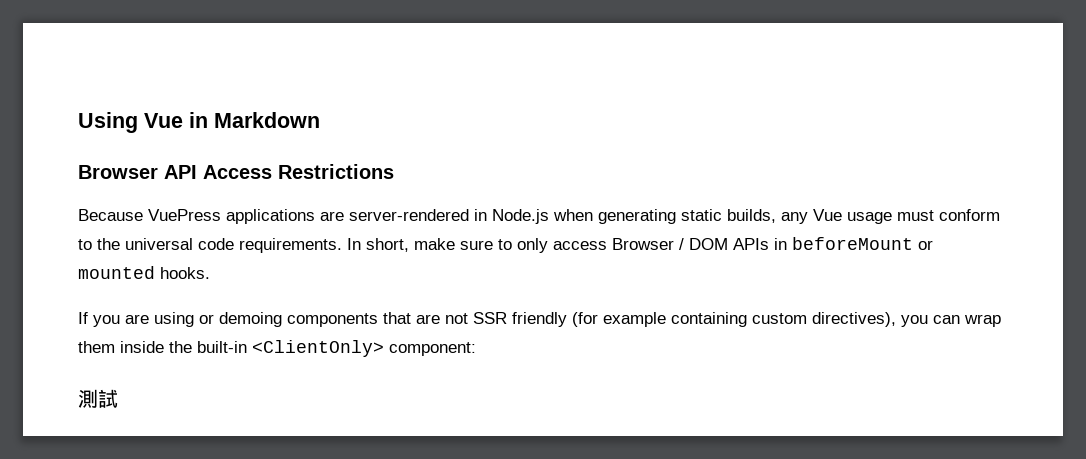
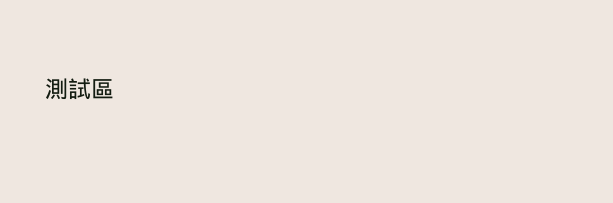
- Using Vue in Markdown
- Browser API Access Restrictions
- Because VuePress applications are server-rendered in Node.js when generating static builds, any Vue usage must conform to the universal code requirements. In short, make sure to only access Browser / DOM APIs in beforeMount or mounted hooks.
- If you are using or demoing components that are not SSR friendly (for example containing custom directives), you can wrap them inside the built-in <ClientOnly> component:
- 測試
+ 測試區

